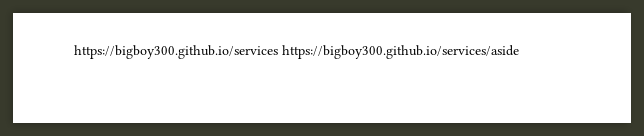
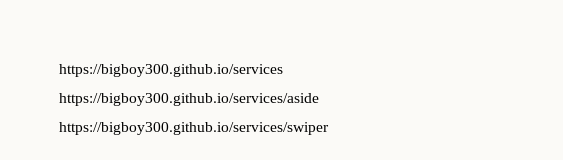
- https://bigboy300.github.io/services https://bigboy300.github.io/services/aside
+ https://bigboy300.github.io/services
+ https://bigboy300.github.io/services/aside
+ https://bigboy300.github.io/services/swiper

